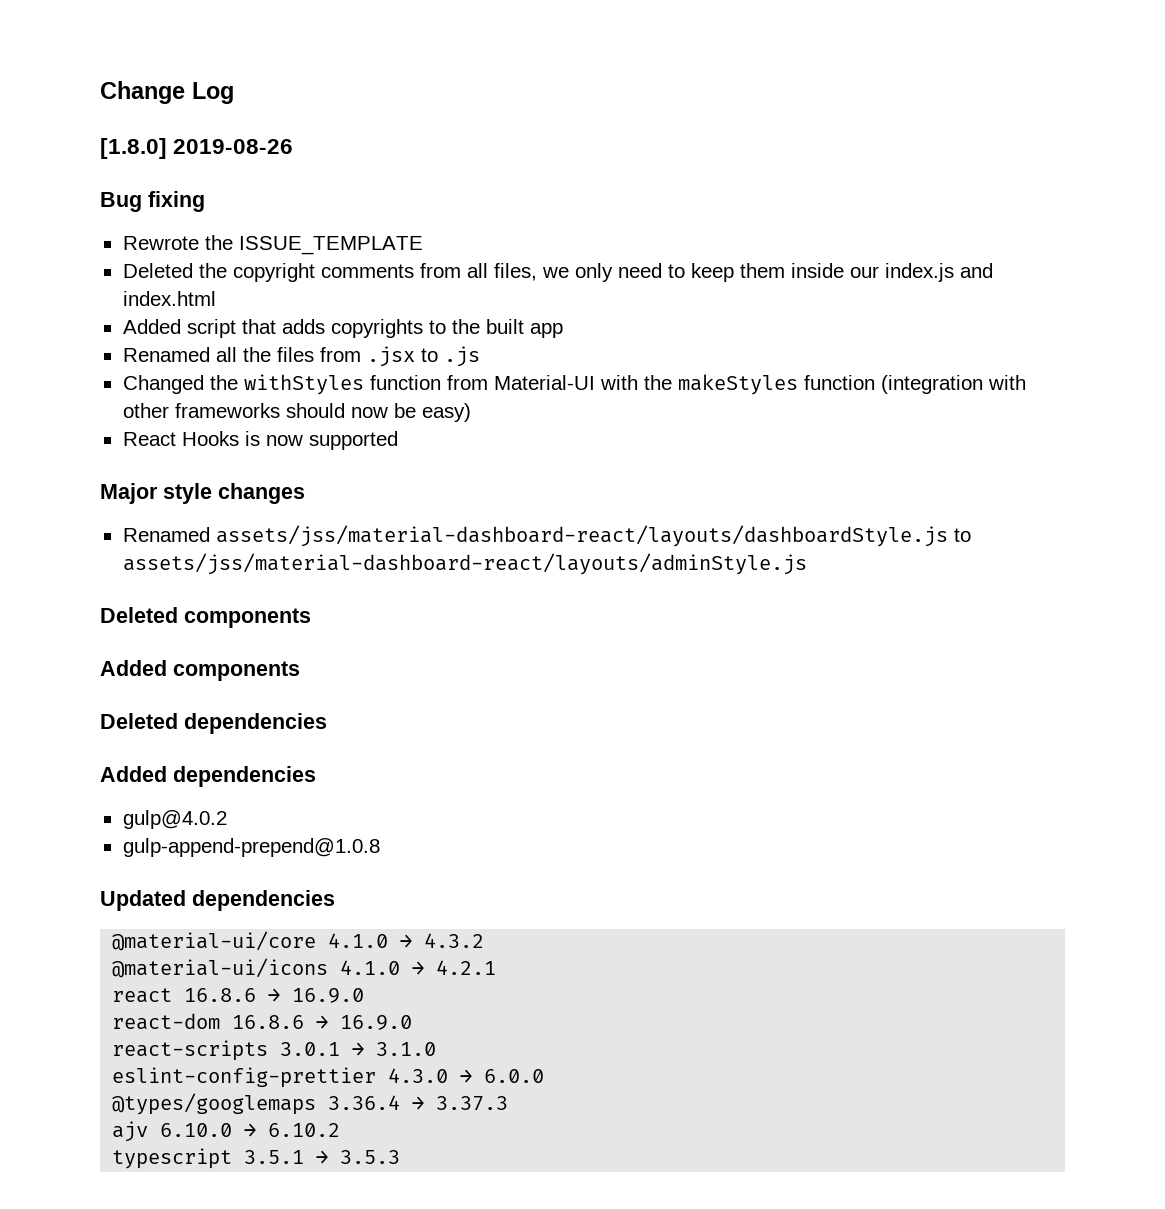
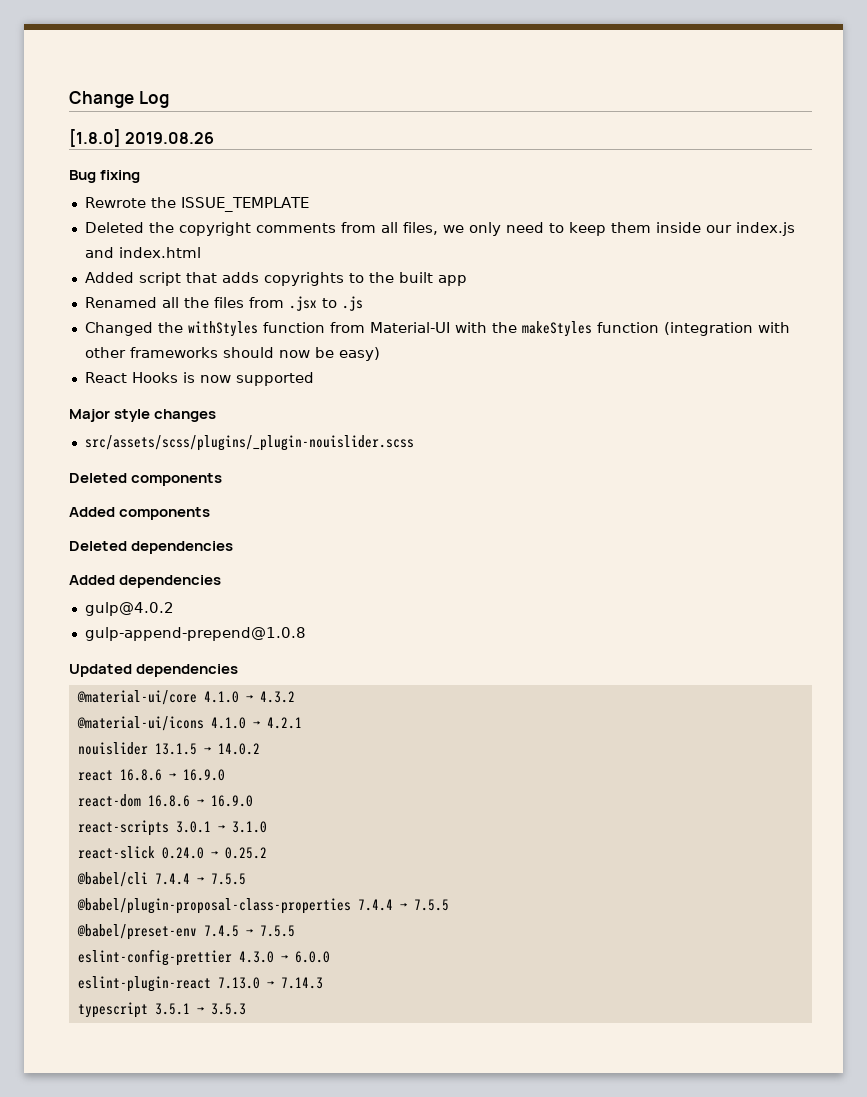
- [1.8.0] 2019-08-26
+ [1.8.0] 2019.08.26
- Renamed assets/jss/material-dashboard-react/layouts/dashboardStyle.js to assets/jss/material-dashboard-react/layouts/adminStyle.js
+ src/assets/scss/plugins/_plugin-nouislider.scss
+ nouislider 13.1.5 → 14.0.2
+ react-slick 0.24.0 → 0.25.2
+ @babel/cli 7.4.4 → 7.5.5
+ @babel/plugin-proposal-class-properties 7.4.4 → 7.5.5
+ @babel/preset-env 7.4.5 → 7.5.5
  eslint-config-prettier 4.3.0 → 6.0.0
- @types/googlemaps 3.36.4 → 3.37.3
- ajv 6.10.0 → 6.10.2
+ eslint-plugin-react 7.13.0 → 7.14.3

